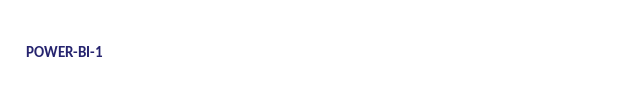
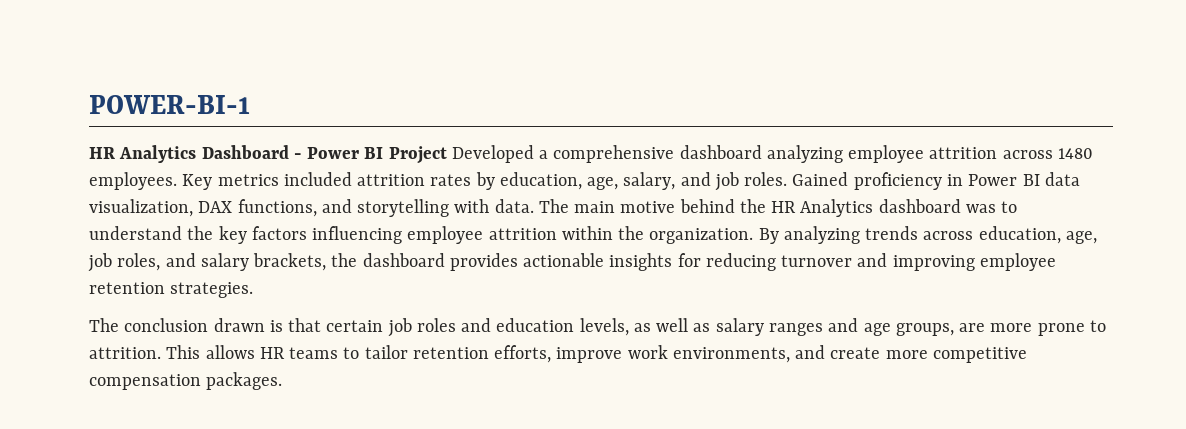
+ HR Analytics Dashboard - Power BI Project Developed a comprehensive dashboard analyzing employee attrition across 1480 employees. Key metrics included attrition rates by education, age, salary, and job roles. Gained proficiency in Power BI data visualization, DAX functions, and storytelling with data. The main motive behind the HR Analytics dashboard was to understand the key factors influencing employee attrition within the organization. By analyzing trends across education, age, job roles, and salary brackets, the dashboard provides actionable insights for reducing turnover and improving employee retention strategies.
+ The conclusion drawn is that certain job roles and education levels, as well as salary ranges and age groups, are more prone to attrition. This allows HR teams to tailor retention efforts, improve work environments, and create more competitive compensation packages.

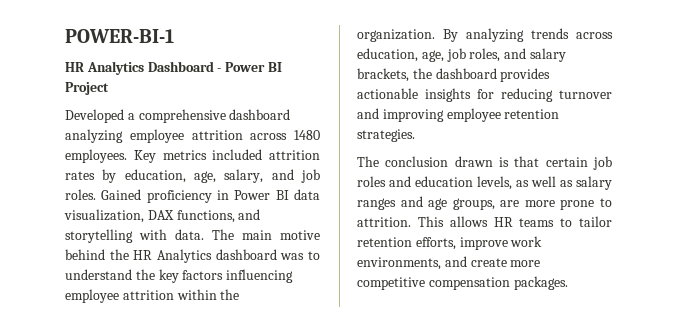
- HR Analytics Dashboard - Power BI Project Developed a comprehensive dashboard analyzing employee attrition across 1480 employees.
+ HR Analytics Dashboard - Power BI Project
+ Developed a comprehensive dashboard analyzing employee attrition across 1480 employees.

